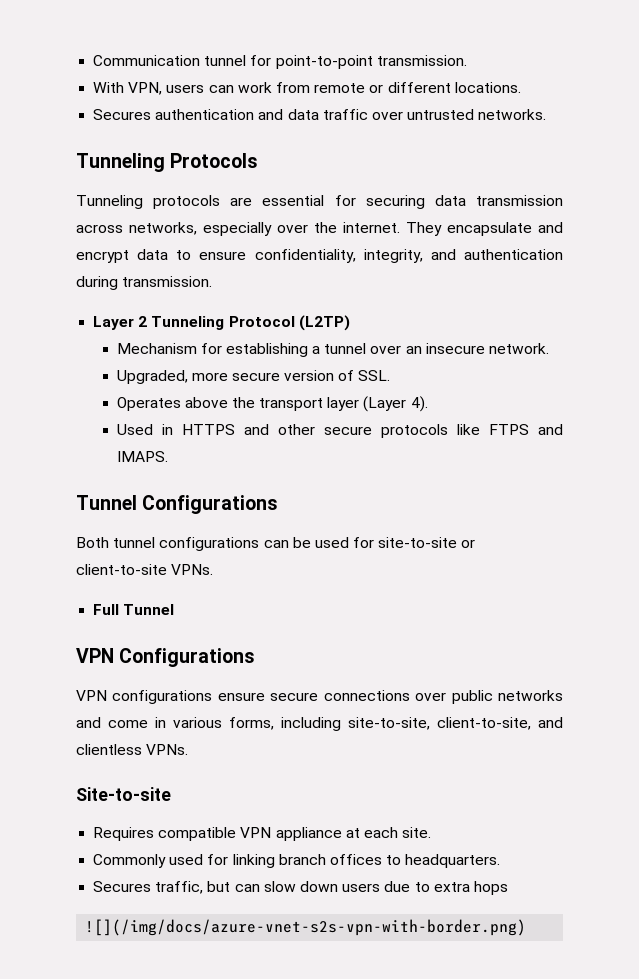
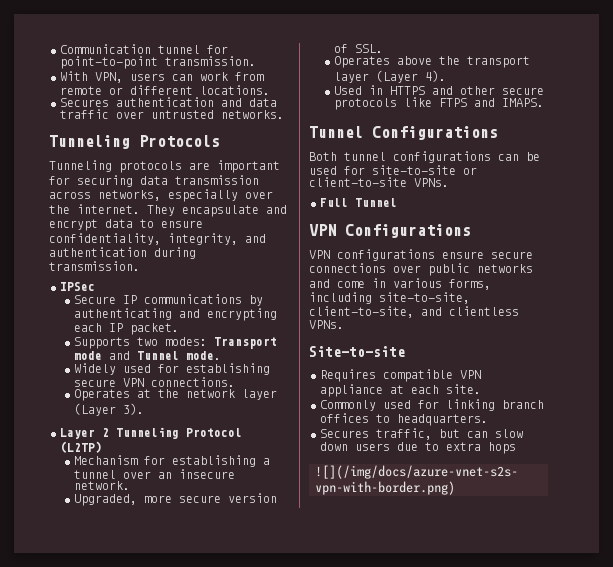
- Tunneling protocols are essential for securing data transmission across networks, especially over the internet.
+ Tunneling protocols are important for securing data transmission across networks, especially over the internet.
+ IPSec
+ Secure IP communications by authenticating and encrypting each IP packet.
+ Supports two modes: Transport mode and Tunnel mode.
+ Widely used for establishing secure VPN connections.
+ Operates at the network layer (Layer 3).

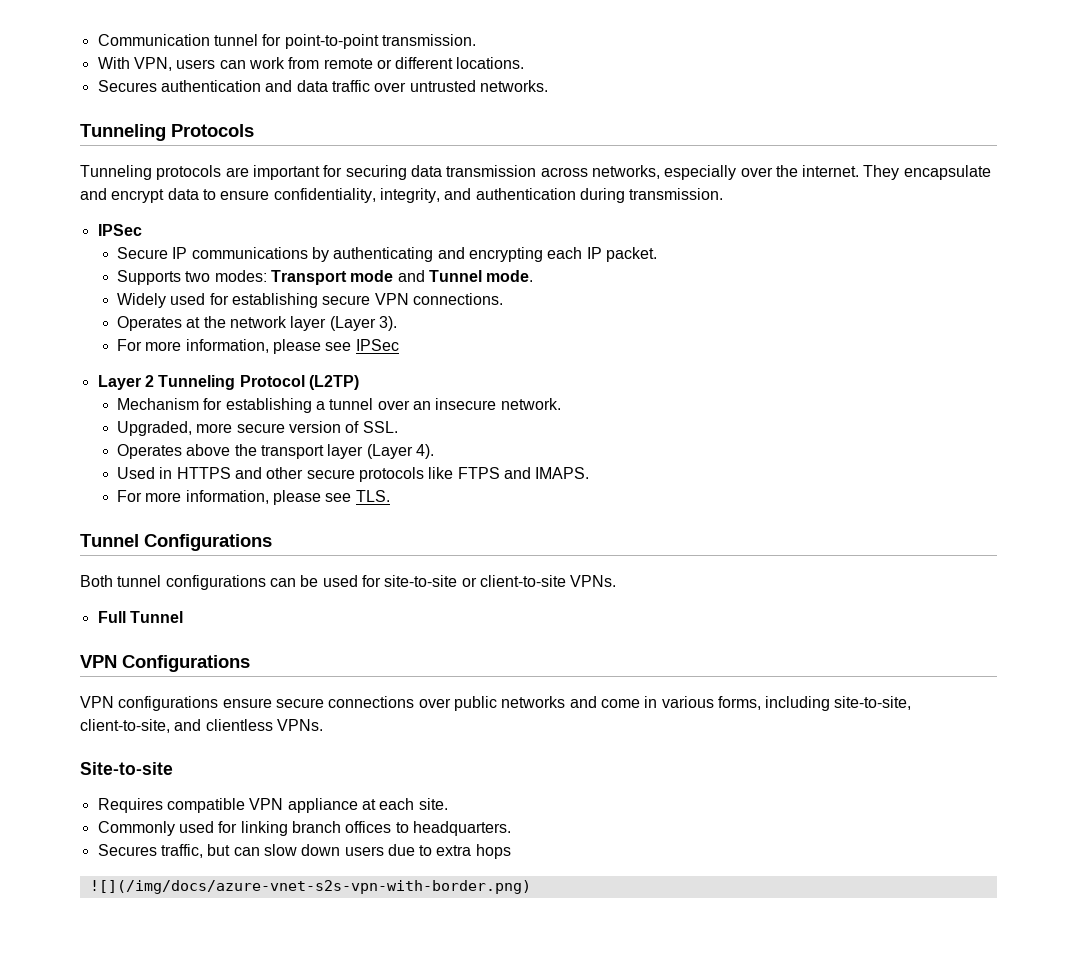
+ For more information, please see IPSec
+ For more information, please see TLS.

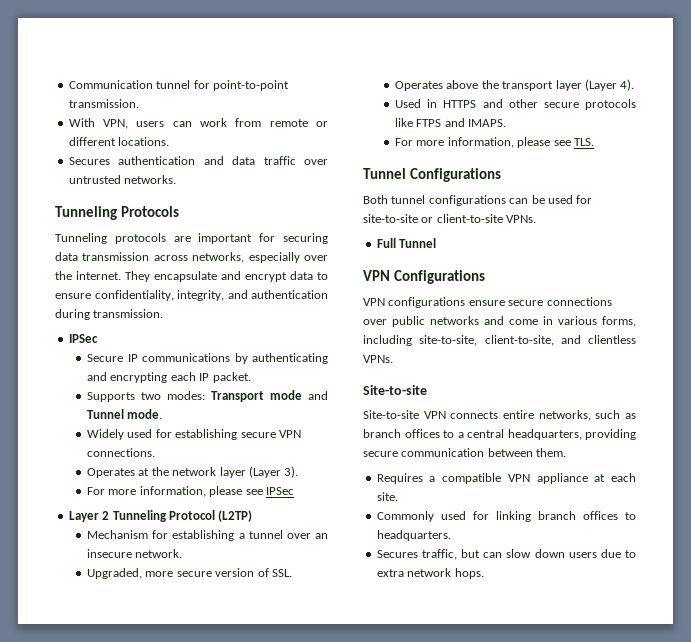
+ Site-to-site VPN connects entire networks, such as branch offices to a central headquarters, providing secure communication between them.
- Requires compatible VPN appliance at each site.
+ Requires a compatible VPN appliance at each site.
- Secures traffic, but can slow down users due to extra hops
- ![](/img/docs/azure-vnet-s2s-vpn-with-border.png)
+ Secures traffic, but can slow down users due to extra network hops.

